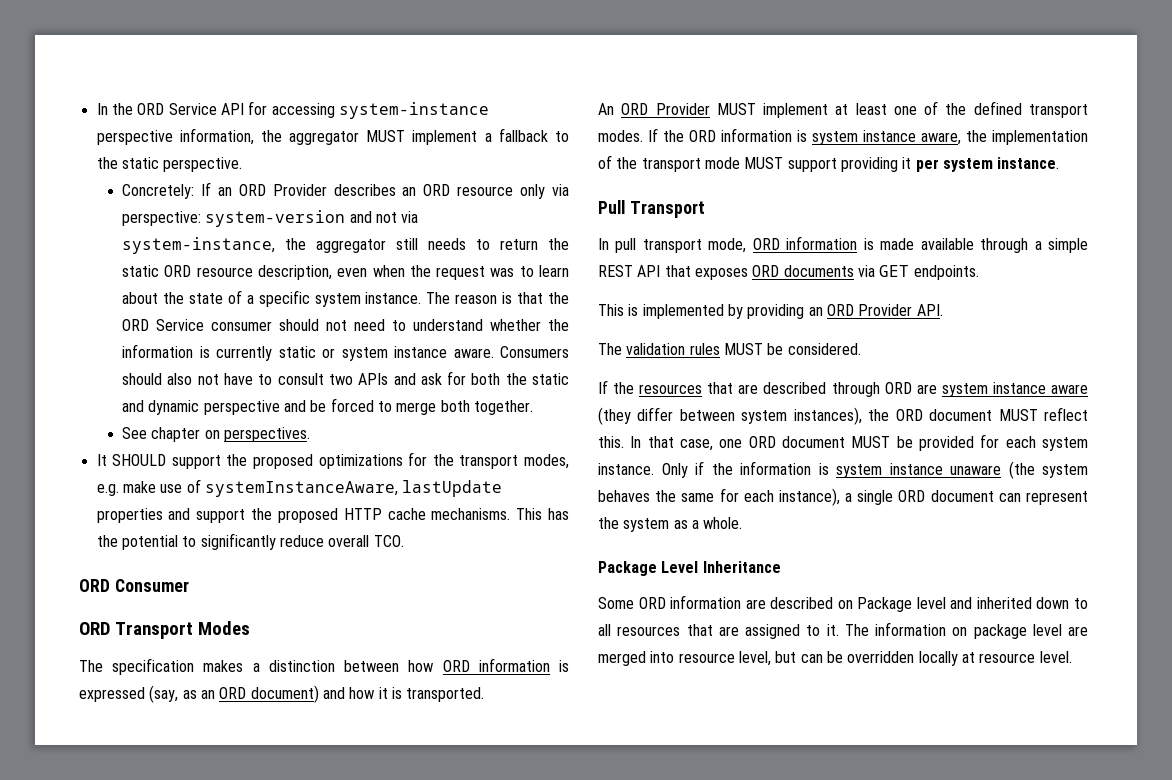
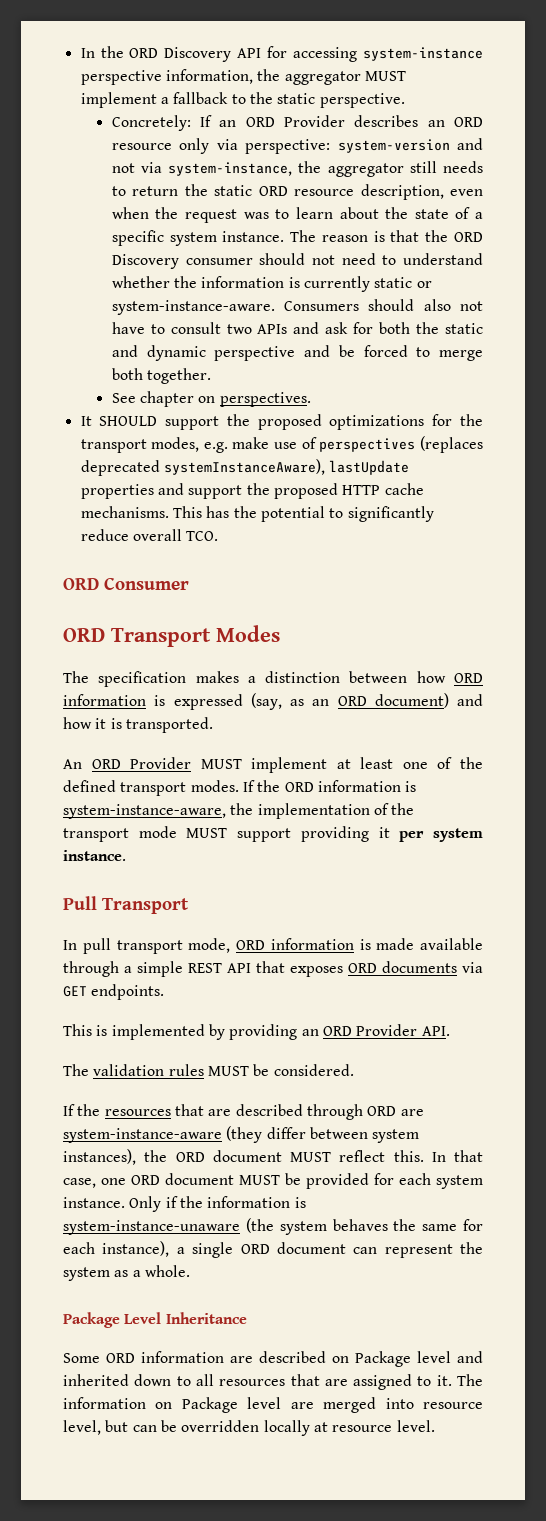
- In the ORD Service API for accessing system-instance perspective information, the aggregator MUST implement a fallback to the static perspective.
+ In the ORD Discovery API for accessing system-instance perspective information, the aggregator MUST implement a fallback to the static perspective.
- The reason is that the ORD Service consumer should not need to understand whether the information is currently static or system instance aware.
+ The reason is that the ORD Discovery consumer should not need to understand whether the information is currently static or system-instance-aware.
- It SHOULD support the proposed optimizations for the transport modes, e.g. make use of systemInstanceAware, lastUpdate properties and support the proposed HTTP cache mechanisms.
+ It SHOULD support the proposed optimizations for the transport modes, e.g. make use of perspectives (replaces deprecated systemInstanceAware), lastUpdate properties and support the proposed HTTP cache mechanisms.
- If the ORD information is system instance aware, the implementation of the transport mode MUST support providing it per system instance.
+ If the ORD information is system-instance-aware, the implementation of the transport mode MUST support providing it per system instance.
- If the resources that are described through ORD are system instance aware (they differ between system instances), the ORD document MUST reflect this.
+ If the resources that are described through ORD are system-instance-aware (they differ between system instances), the ORD document MUST reflect this.
- Only if the information is system instance unaware (the system behaves the same for each instance), a single ORD document can represent the system as a whole.
+ Only if the information is system-instance-unaware (the system behaves the same for each instance), a single ORD document can represent the system as a whole.
- The information on package level are merged into resource level, but can be overridden locally at resource level.
+ The information on Package level are merged into resource level, but can be overridden locally at resource level.

